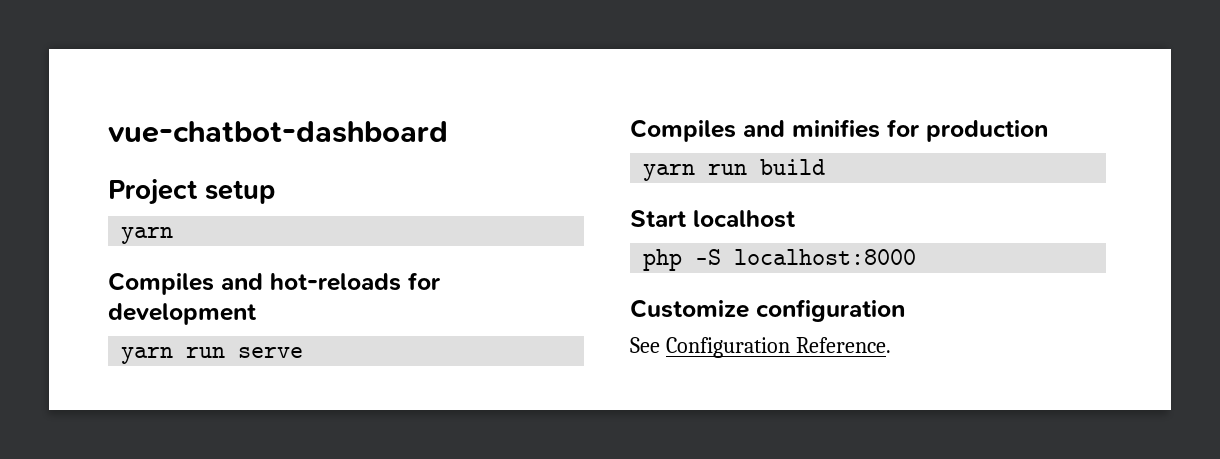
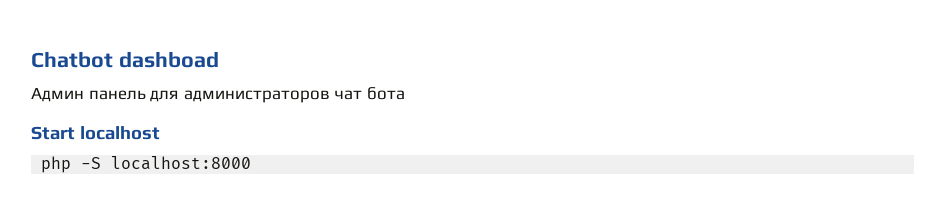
- vue-chatbot-dashboard
- Project setup
- yarn
- Compiles and hot-reloads for development
- yarn run serve
- Compiles and minifies for production
- yarn run build
+ Chatbot dashboad
+ Админ панель для администраторов чат бота
- Customize configuration
- See Configuration Reference.

